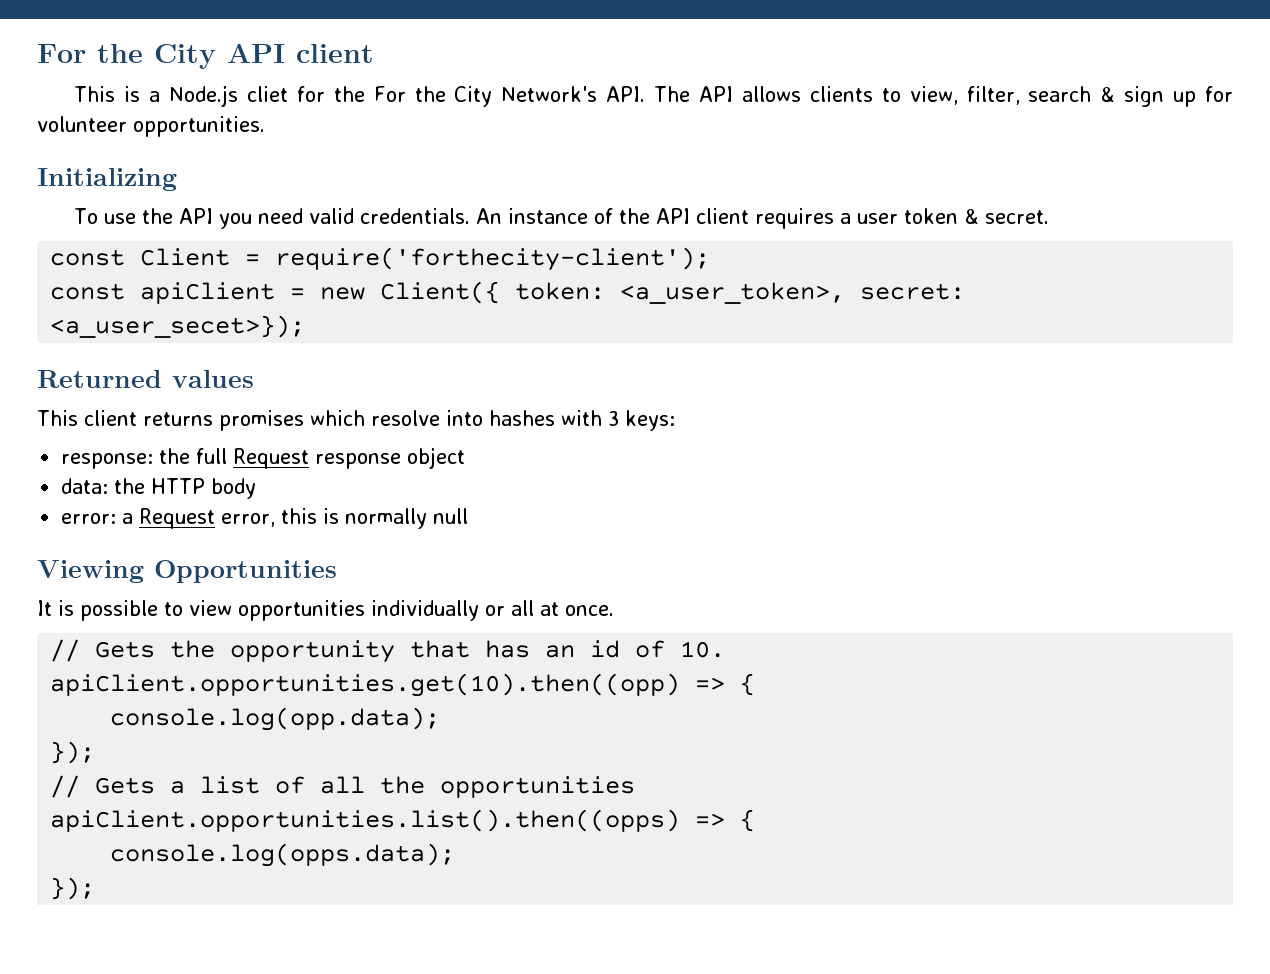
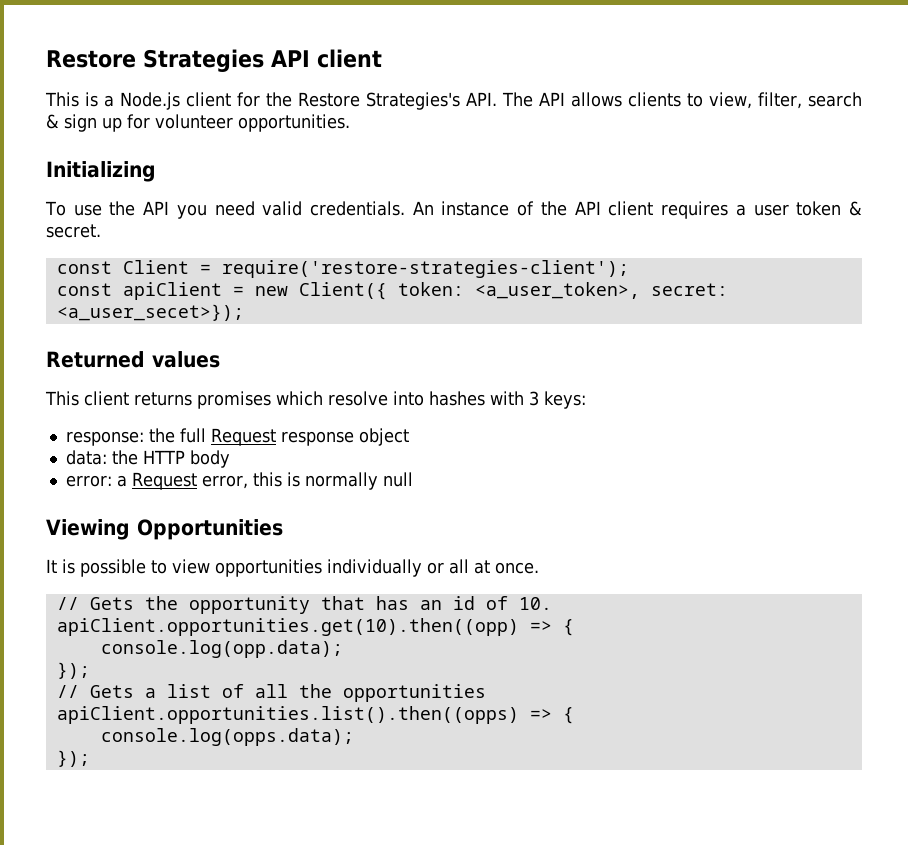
- For the City API client
+ Restore Strategies API client
- This is a Node.js cliet for the For the City Network's API. The API allows clients to view, filter, search & sign up for volunteer opportunities.
+ This is a Node.js client for the Restore Strategies's API. The API allows clients to view, filter, search & sign up for volunteer opportunities.
- const Client = require('forthecity-client');
+ const Client = require('restore-strategies-client');

